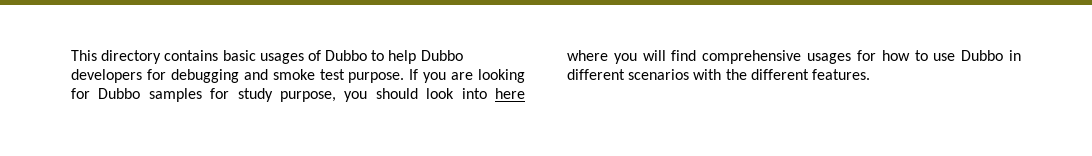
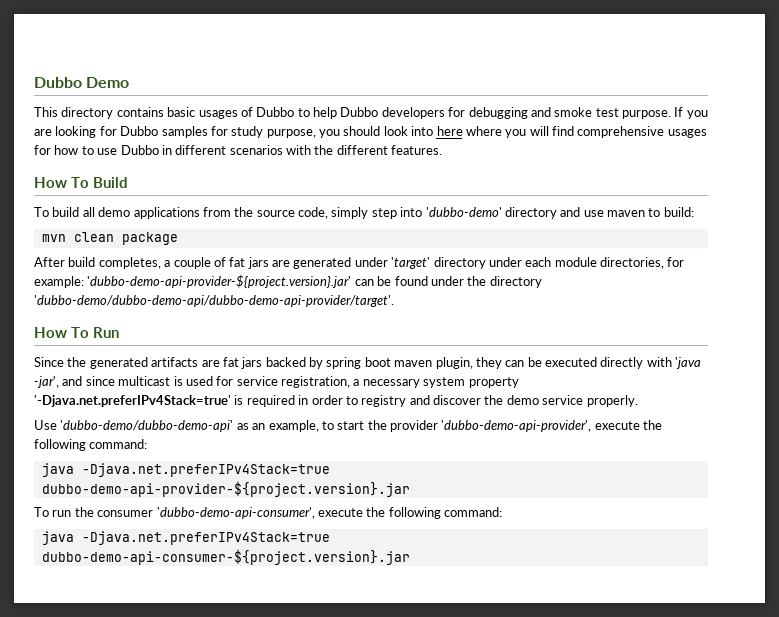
+ Dubbo Demo
+ How To Build
+ To build all demo applications from the source code, simply step into 'dubbo-demo' directory and use maven to build:
+ mvn clean package
+ After build completes, a couple of fat jars are generated under 'target' directory under each module directories, for example: 'dubbo-demo-api-provider-${project.version}.jar' can be found under the directory 'dubbo-demo/dubbo-demo-api/dubbo-demo-api-provider/target'.
+ How To Run
+ Since the generated artifacts are fat jars backed by spring boot maven plugin, they can be executed directly with 'java -jar', and since multicast is used for service registration, a necessary system property '-Djava.net.preferIPv4Stack=true' is required in order to registry and discover the demo service properly.
+ Use 'dubbo-demo/dubbo-demo-api' as an example, to start the provider 'dubbo-demo-api-provider', execute the following command:
+ java -Djava.net.preferIPv4Stack=true dubbo-demo-api-provider-${project.version}.jar
+ To run the consumer 'dubbo-demo-api-consumer', execute the following command:
+ java -Djava.net.preferIPv4Stack=true dubbo-demo-api-consumer-${project.version}.jar

